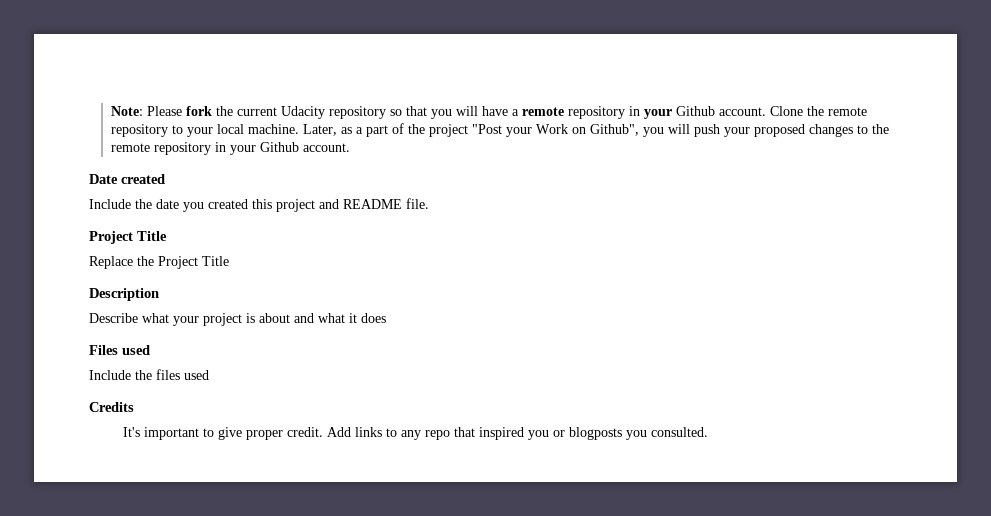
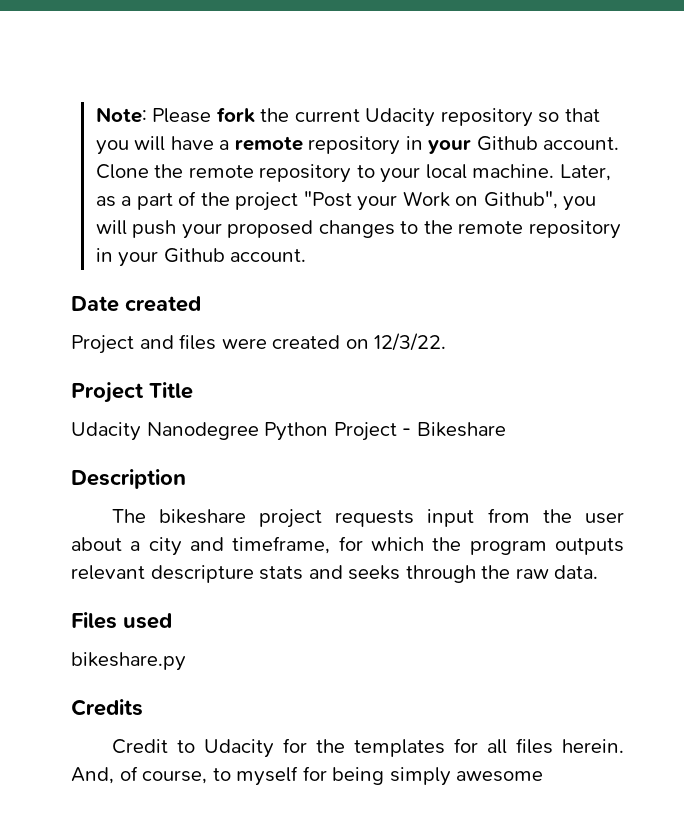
- Include the date you created this project and README file.
+ Project and files were created on 12/3/22.
  Project Title
- Replace the Project Title
+ Udacity Nanodegree Python Project - Bikeshare
  Description
- Describe what your project is about and what it does
+ The bikeshare project requests input from the user about a city and timeframe, for which the program outputs relevant descripture stats and seeks through the raw data.
  Files used
- Include the files used
+ bikeshare.py
  Credits
- It's important to give proper credit. Add links to any repo that inspired you or blogposts you consulted.
+ Credit to Udacity for the templates for all files herein. And, of course, to myself for being simply awesome

